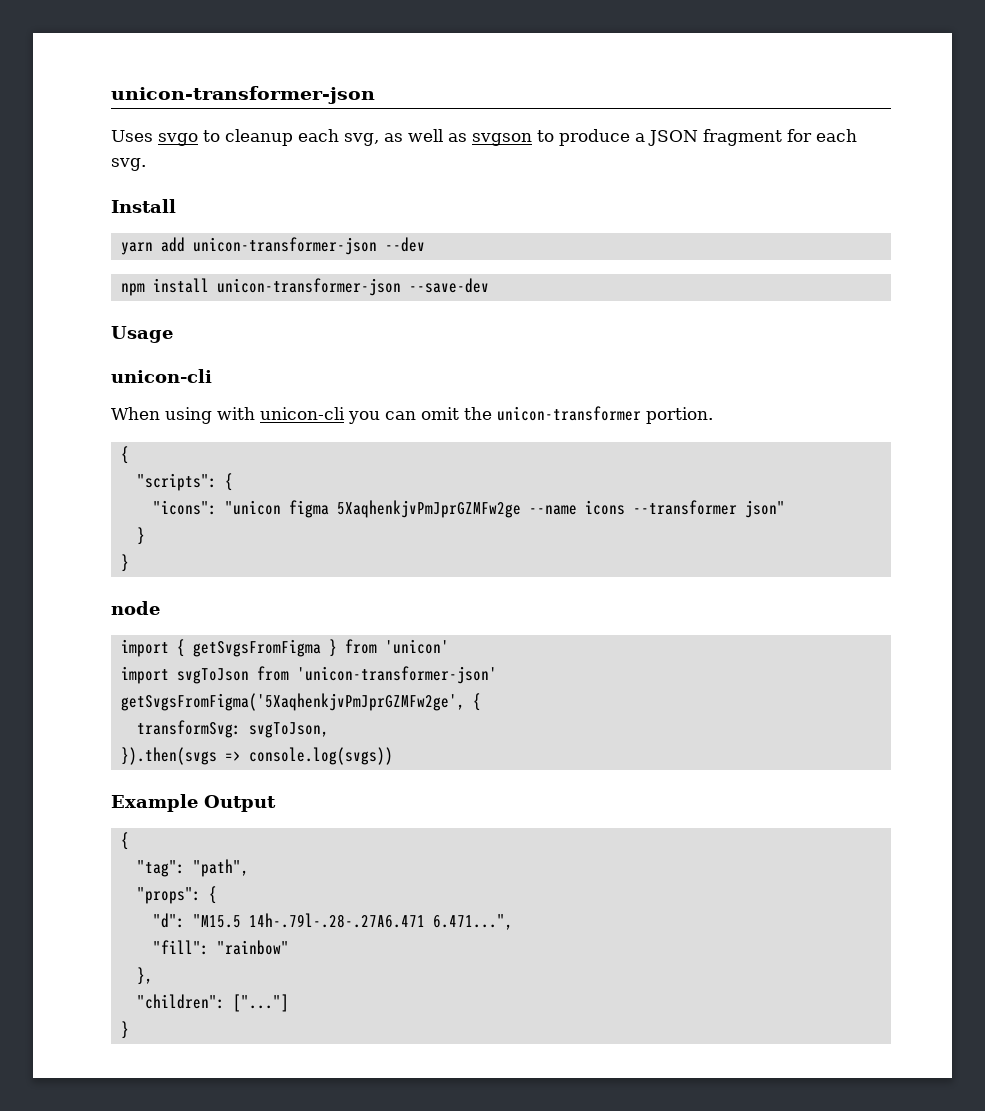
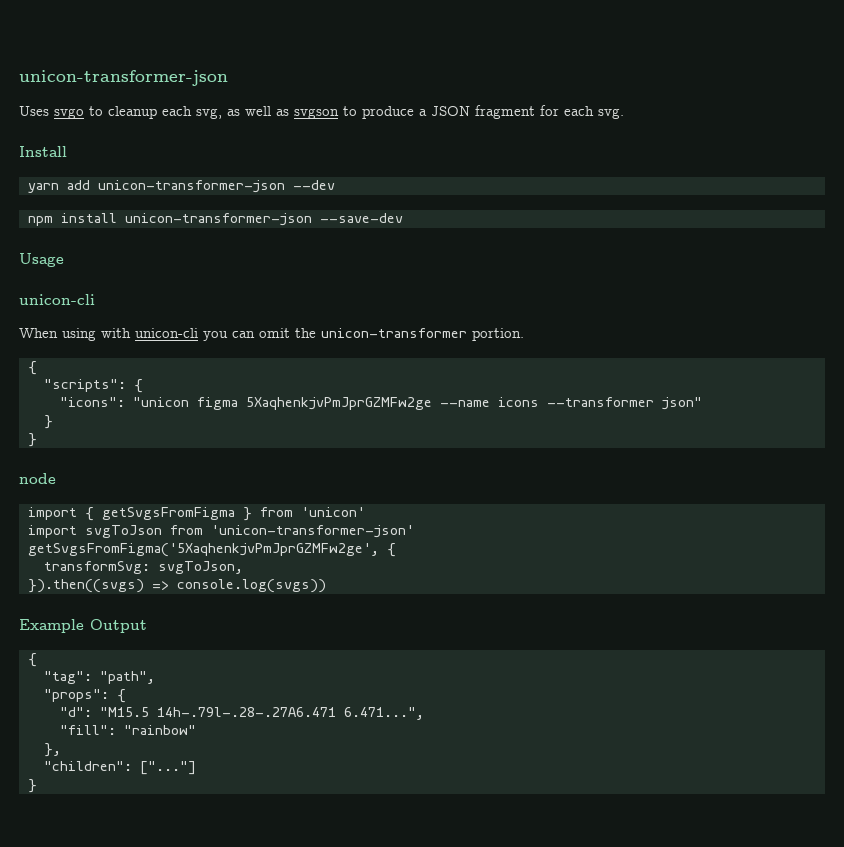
- }).then(svgs => console.log(svgs))
+ }).then((svgs) => console.log(svgs))

